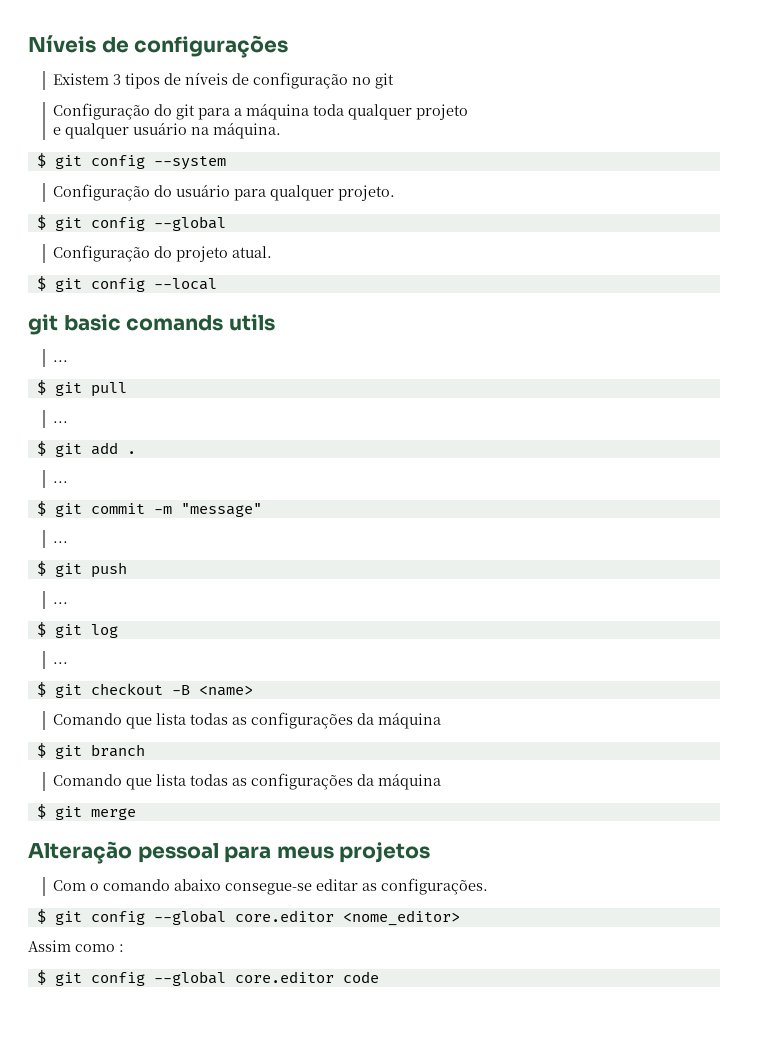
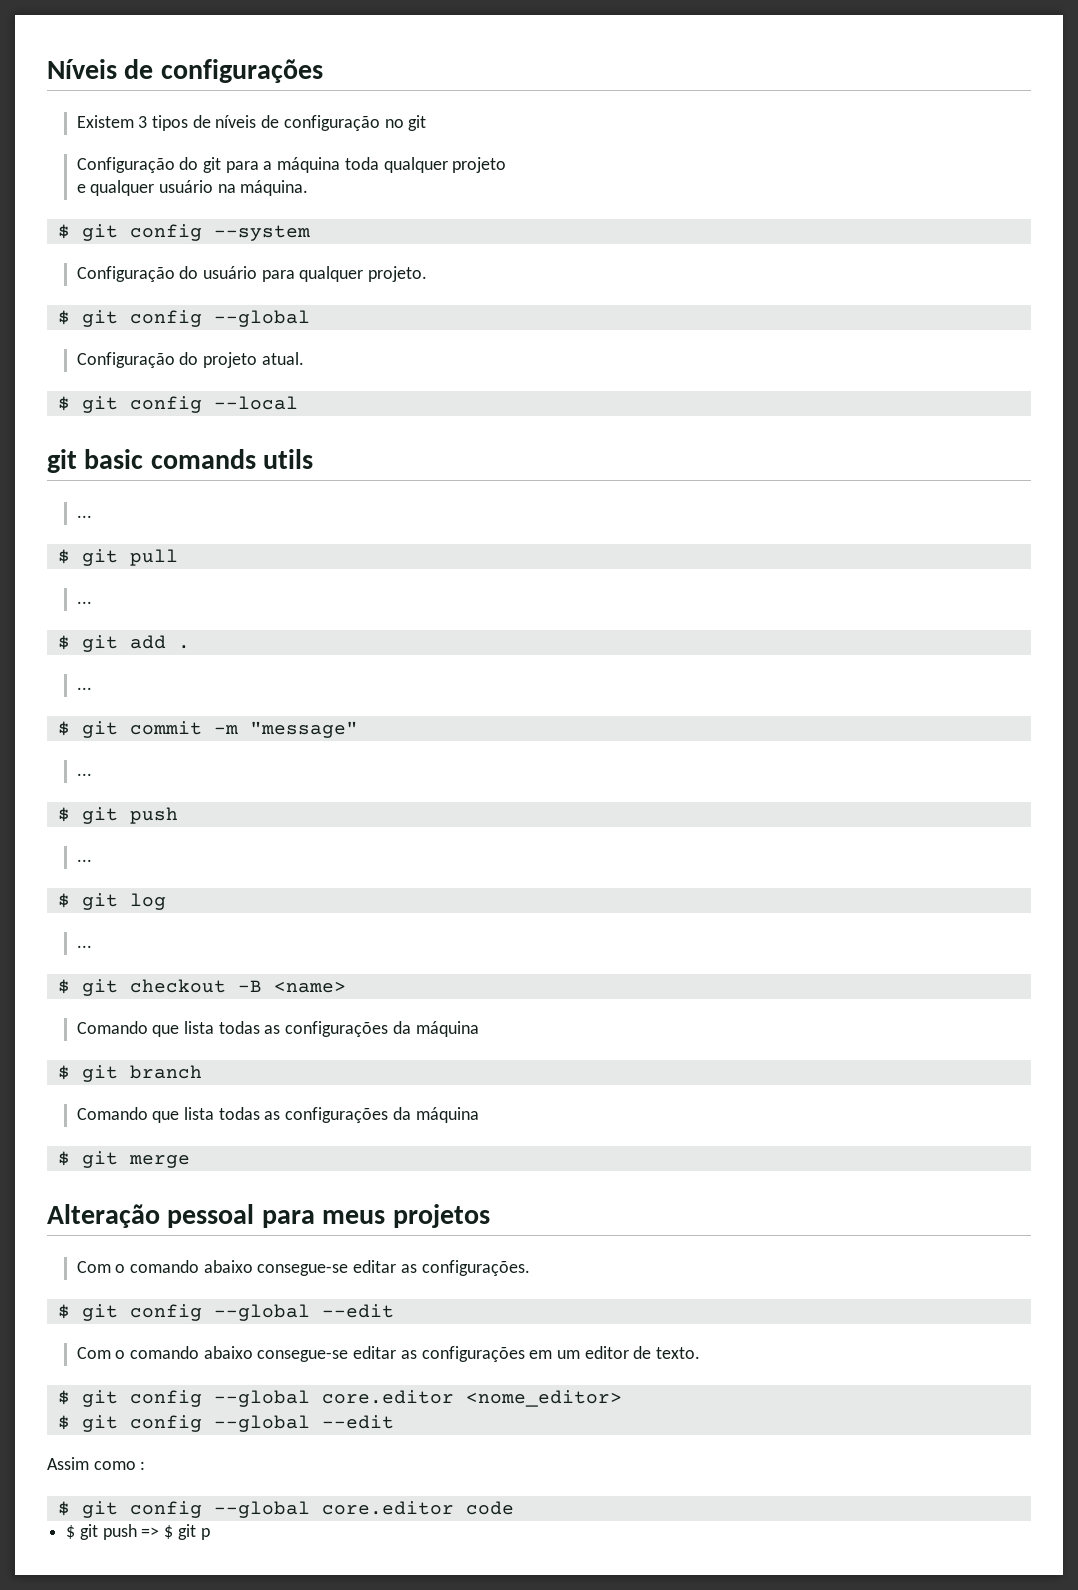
  Com o comando abaixo consegue-se editar as configurações.
+ $ git config --global --edit
+ Com o comando abaixo consegue-se editar as configurações em um editor de texto.
  $ git config --global core.editor <nome_editor>
+ $ git config --global --edit
+ $ git push => $ git p

